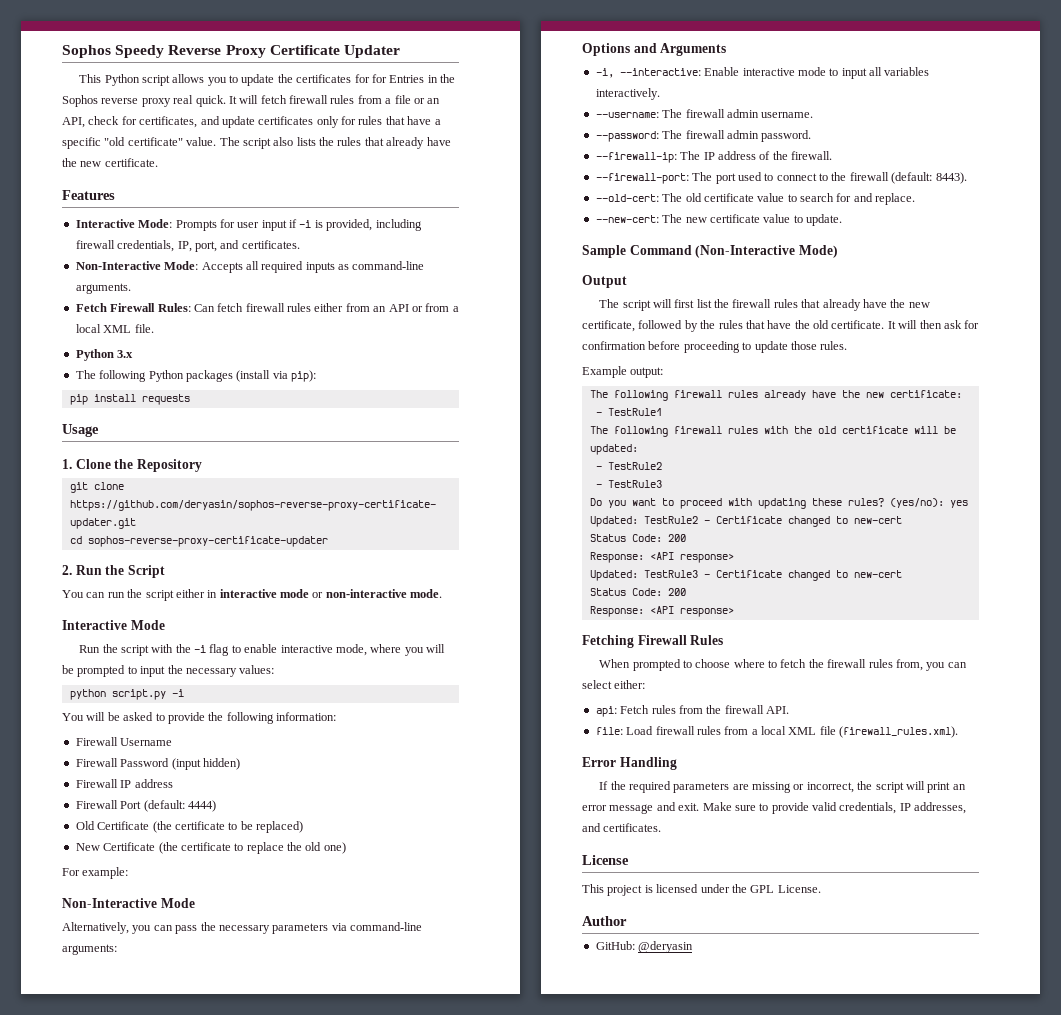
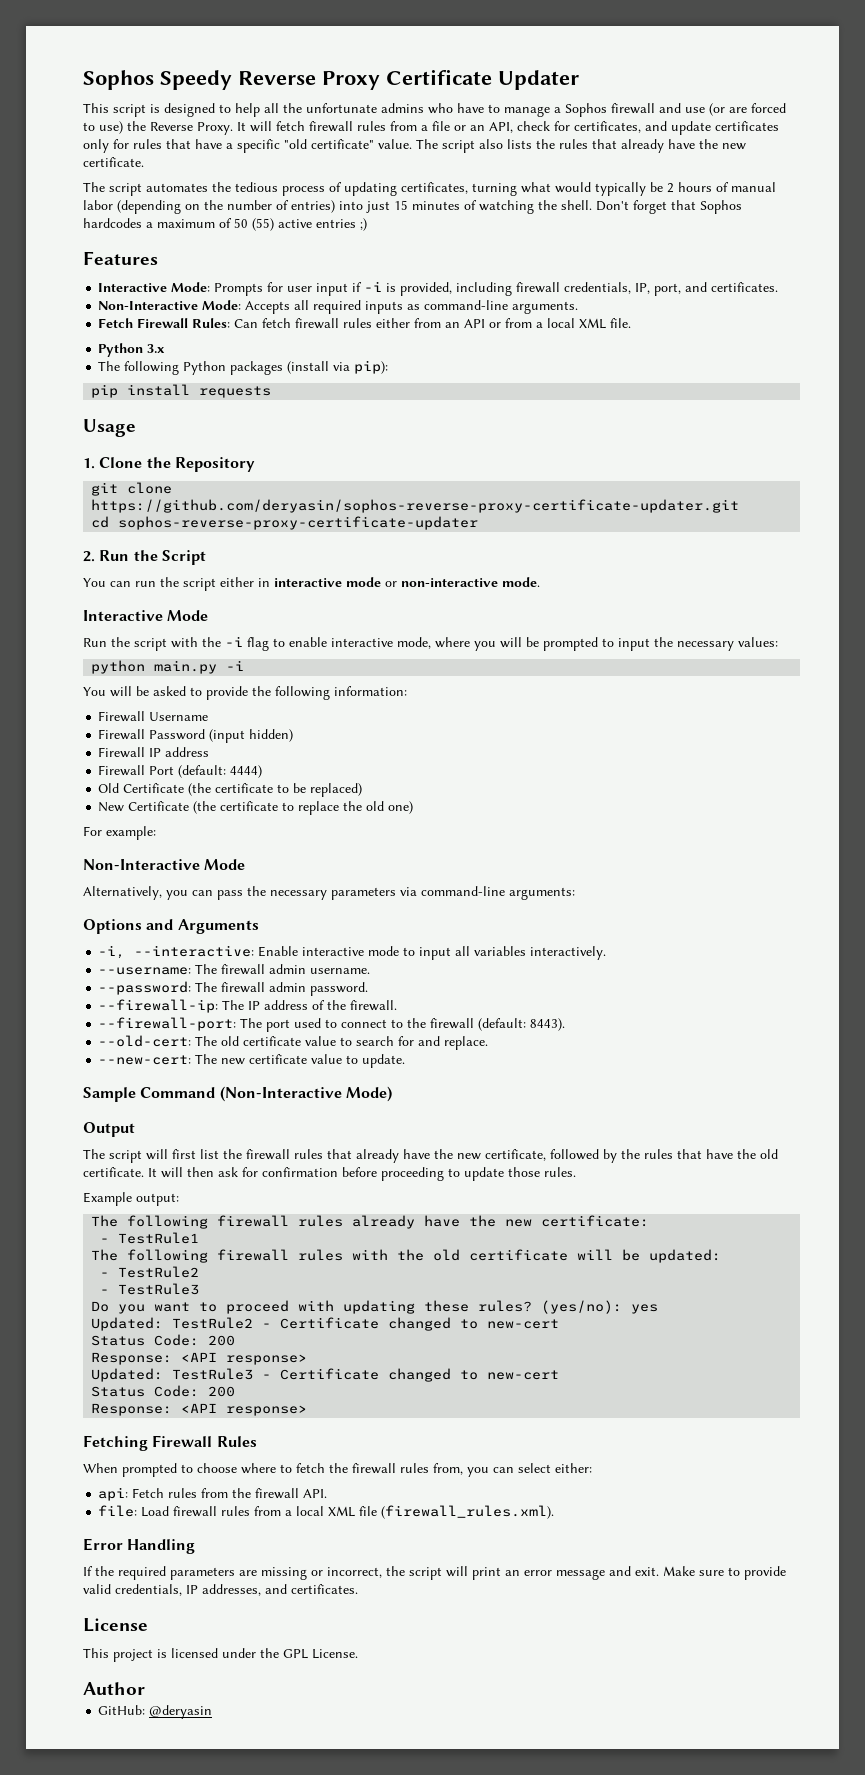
- This Python script allows you to update the certificates for for Entries in the Sophos reverse proxy real quick.
+ This script is designed to help all the unfortunate admins who have to manage a Sophos firewall and use (or are forced to use) the Reverse Proxy.
+ The script automates the tedious process of updating certificates, turning what would typically be 2 hours of manual labor (depending on the number of entries) into just 15 minutes of watching the shell. Don't forget that Sophos hardcodes a maximum of 50 (55) active entries ;)
- python script.py -i
+ python main.py -i

